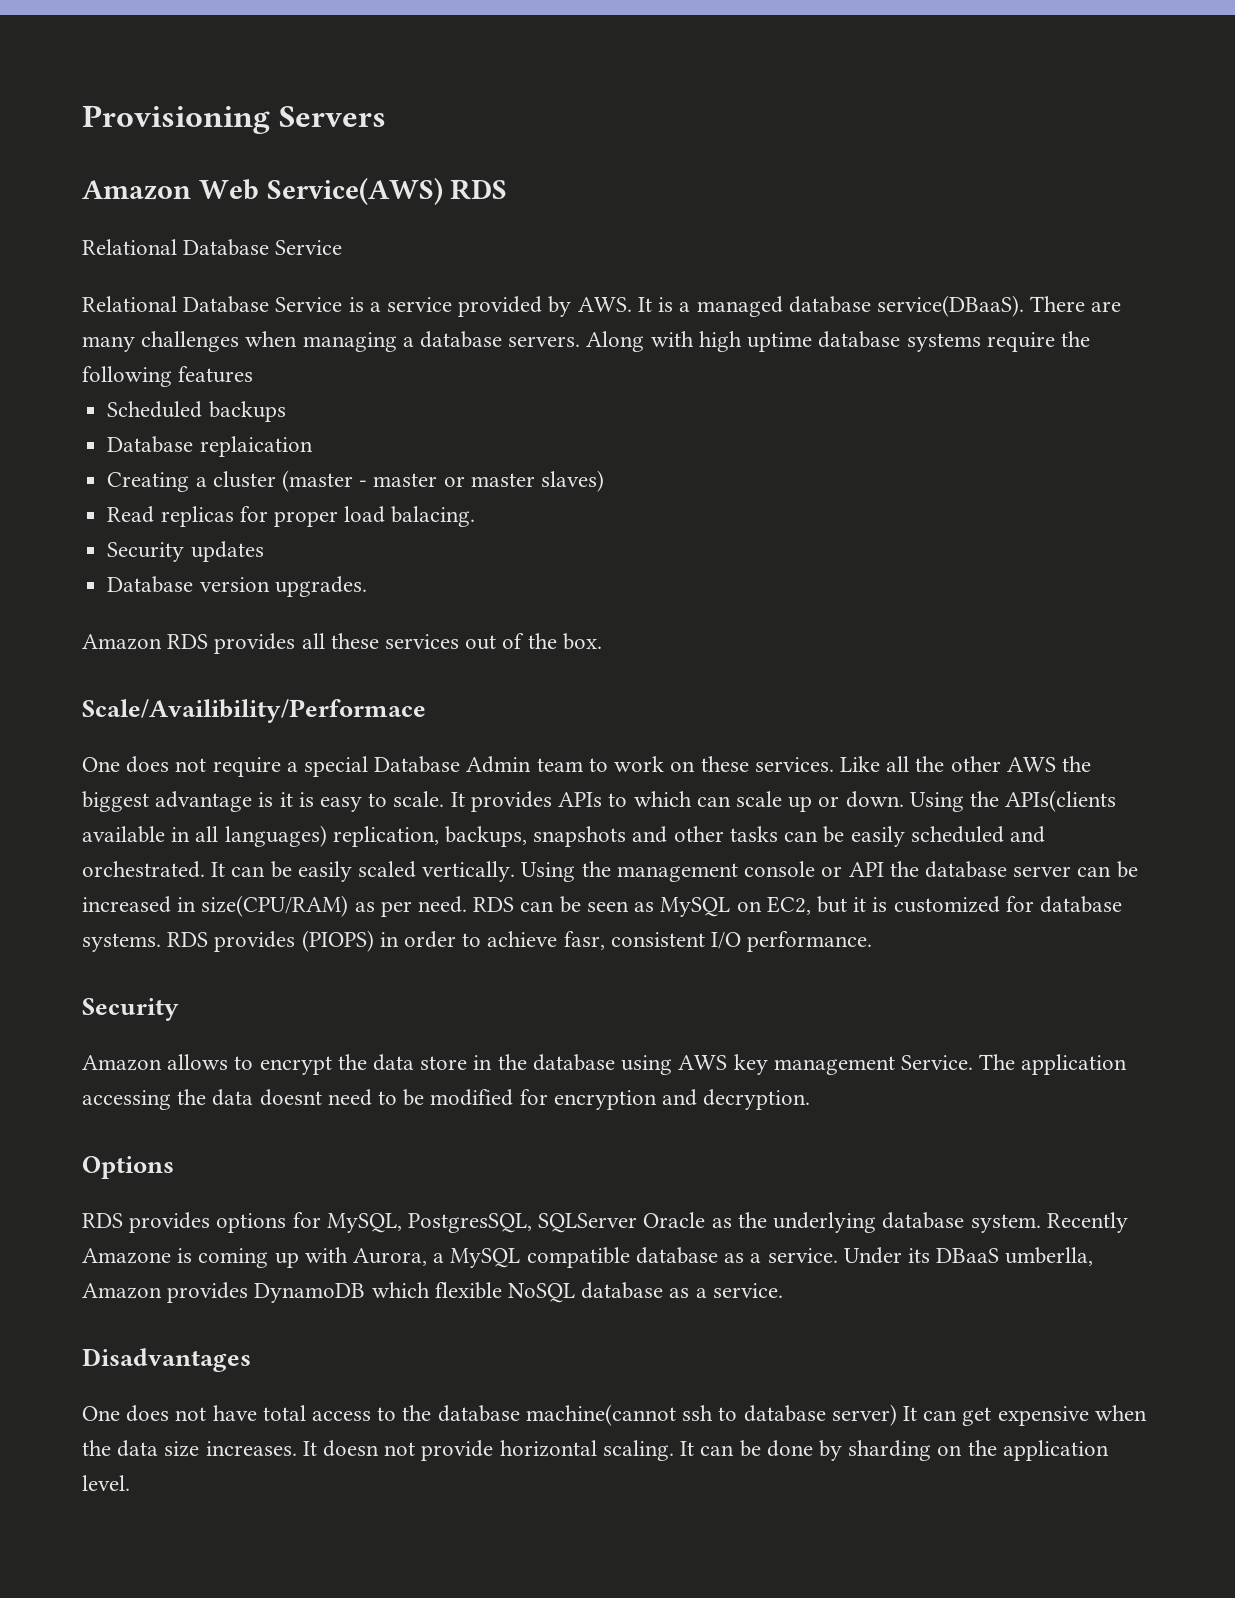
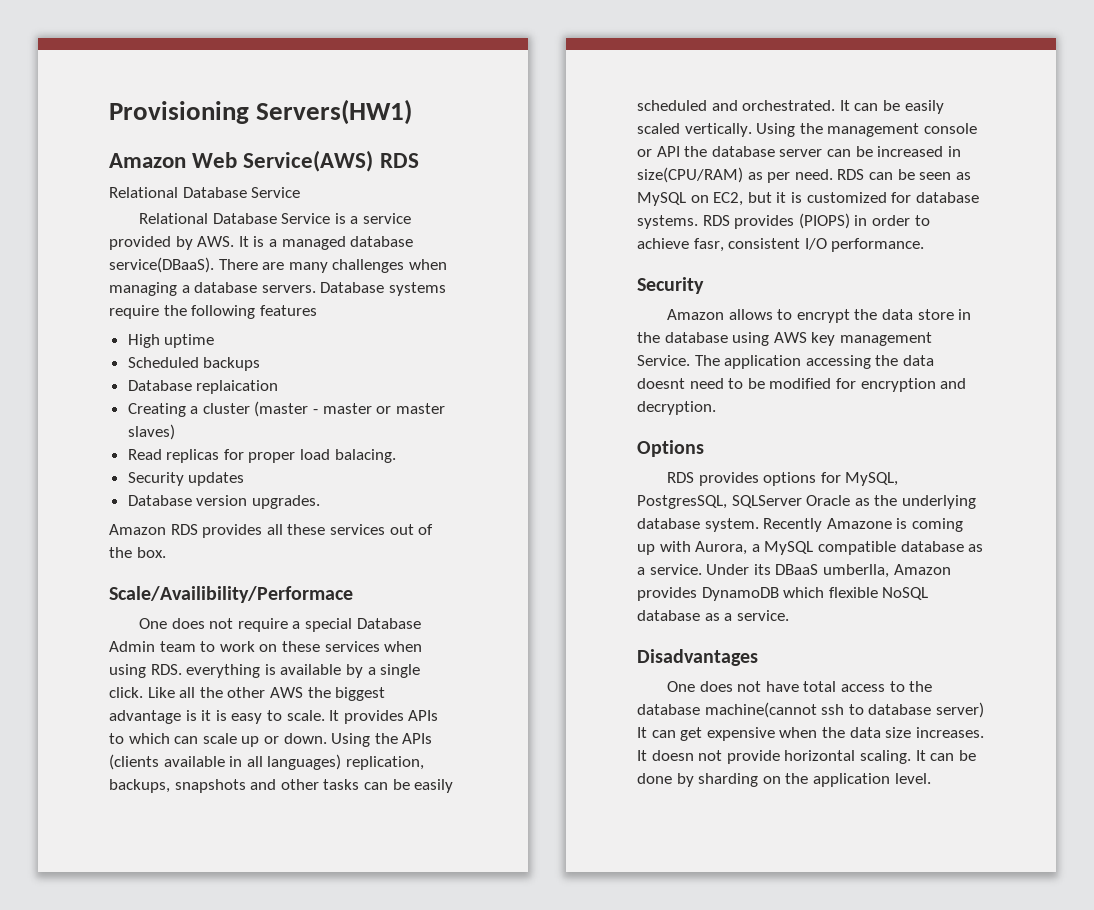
- Provisioning Servers
+ Provisioning Servers(HW1)
- Along with high uptime database systems require the following features
+ Database systems require the following features
+ High uptime
- One does not require a special Database Admin team to work on these services.
+ One does not require a special Database Admin team to work on these services when using RDS. everything is available by a single click.
- Using the APIs(clients available in all languages) replication, backups, snapshots and other tasks can be easily scheduled and orchestrated.
+ Using the APIs (clients available in all languages) replication, backups, snapshots and other tasks can be easily scheduled and orchestrated.

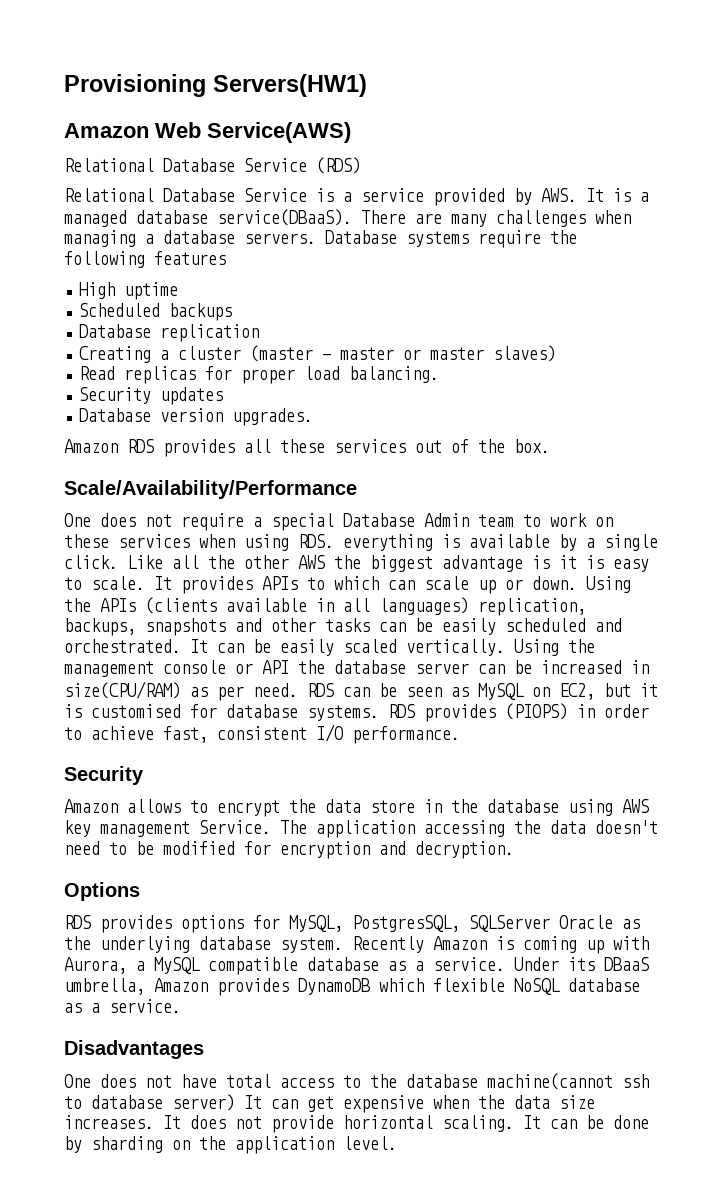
- Amazon Web Service(AWS) RDS
- Relational Database Service
+ Amazon Web Service(AWS)
+ Relational Database Service (RDS)
- Database replaication
+ Database replication
- Read replicas for proper load balacing.
+ Read replicas for proper load balancing.
- Scale/Availibility/Performace
+ Scale/Availability/Performance
- RDS can be seen as MySQL on EC2, but it is customized for database systems.
+ RDS can be seen as MySQL on EC2, but it is customised for database systems.
- RDS provides (PIOPS) in order to achieve fasr, consistent I/O performance.
+ RDS provides (PIOPS) in order to achieve fast, consistent I/O performance.
- The application accessing the data doesnt need to be modified for encryption and decryption.
+ The application accessing the data doesn't need to be modified for encryption and decryption.
- Recently Amazone is coming up with Aurora, a MySQL compatible database as a service.
+ Recently Amazon is coming up with Aurora, a MySQL compatible database as a service.
- Under its DBaaS umberlla, Amazon provides DynamoDB which flexible NoSQL database as a service.
+ Under its DBaaS umbrella, Amazon provides DynamoDB which flexible NoSQL database as a service.
- It doesn not provide horizontal scaling.
+ It does not provide horizontal scaling.

